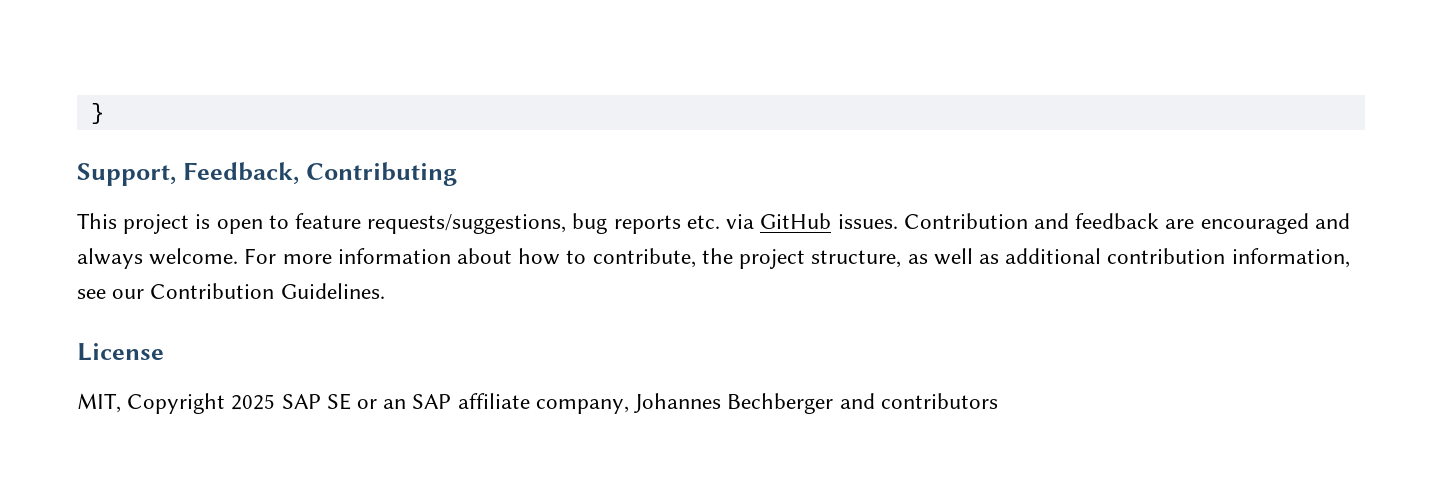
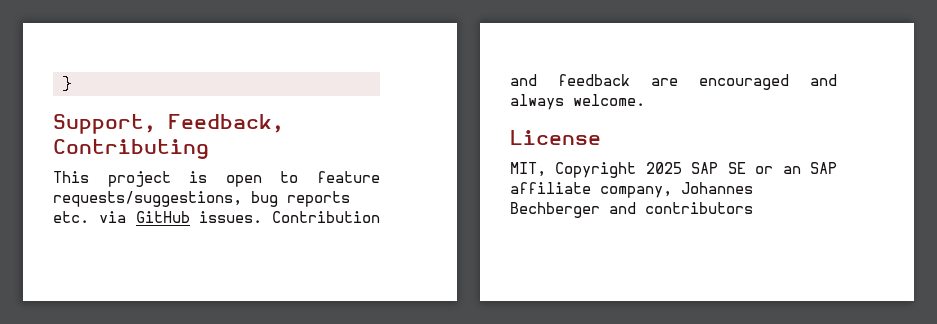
- For more information about how to contribute, the project structure, as well as additional contribution information, see our Contribution Guidelines.

